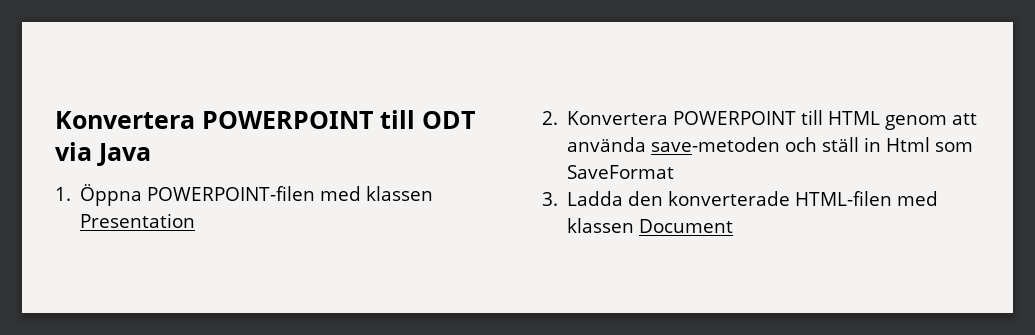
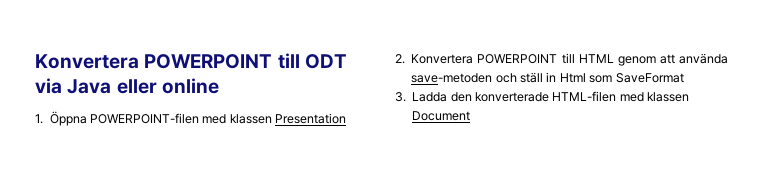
- Konvertera POWERPOINT till ODT via Java
+ Konvertera POWERPOINT till ODT via Java eller online

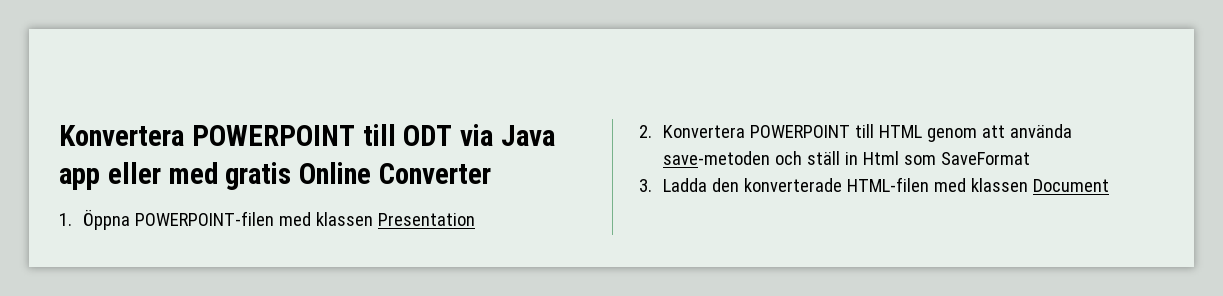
- Konvertera POWERPOINT till ODT via Java eller online
+ Konvertera POWERPOINT till ODT via Java app eller med gratis Online Converter

